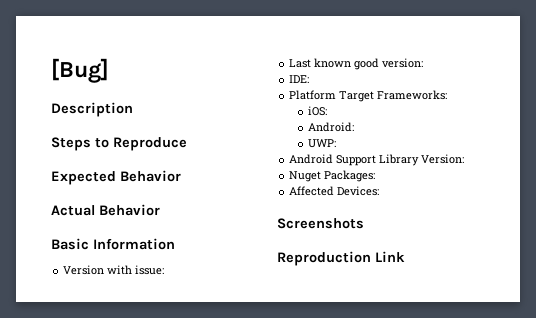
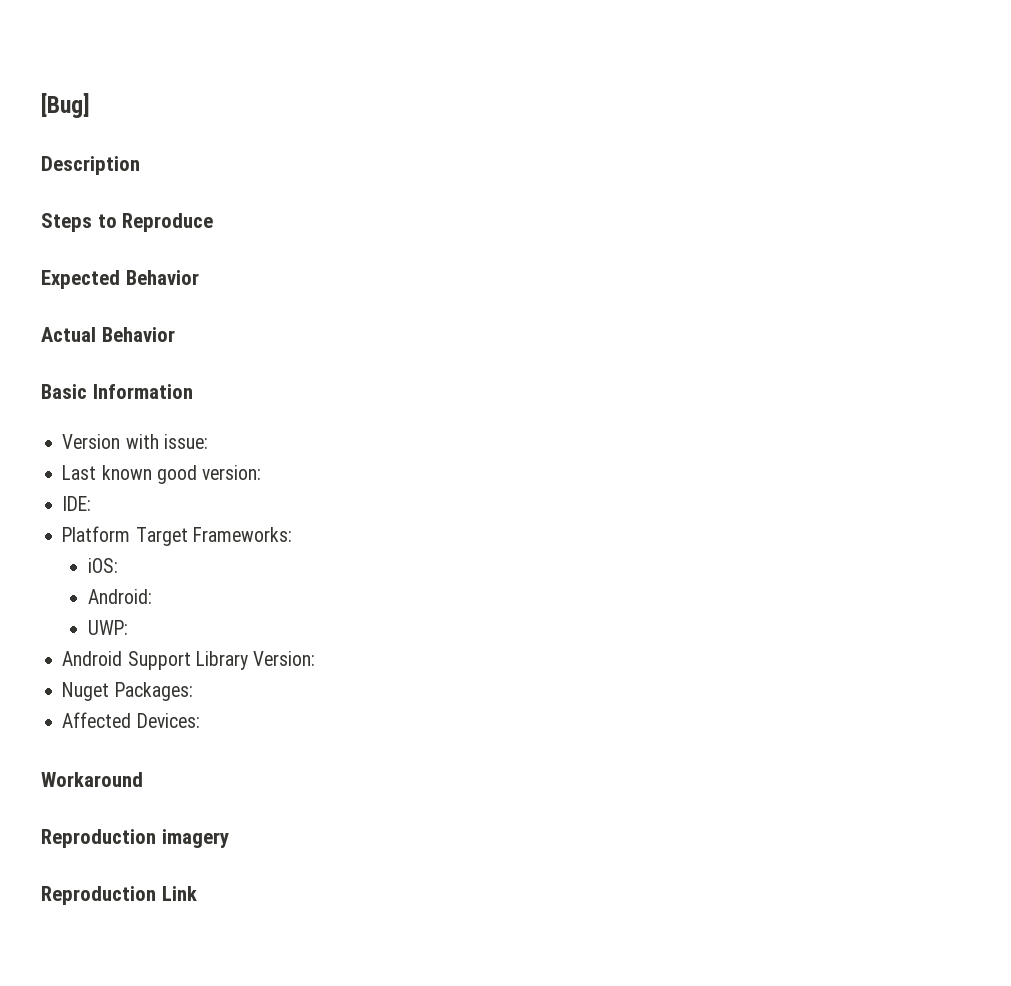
- Screenshots
+ Workaround
+ Reproduction imagery

